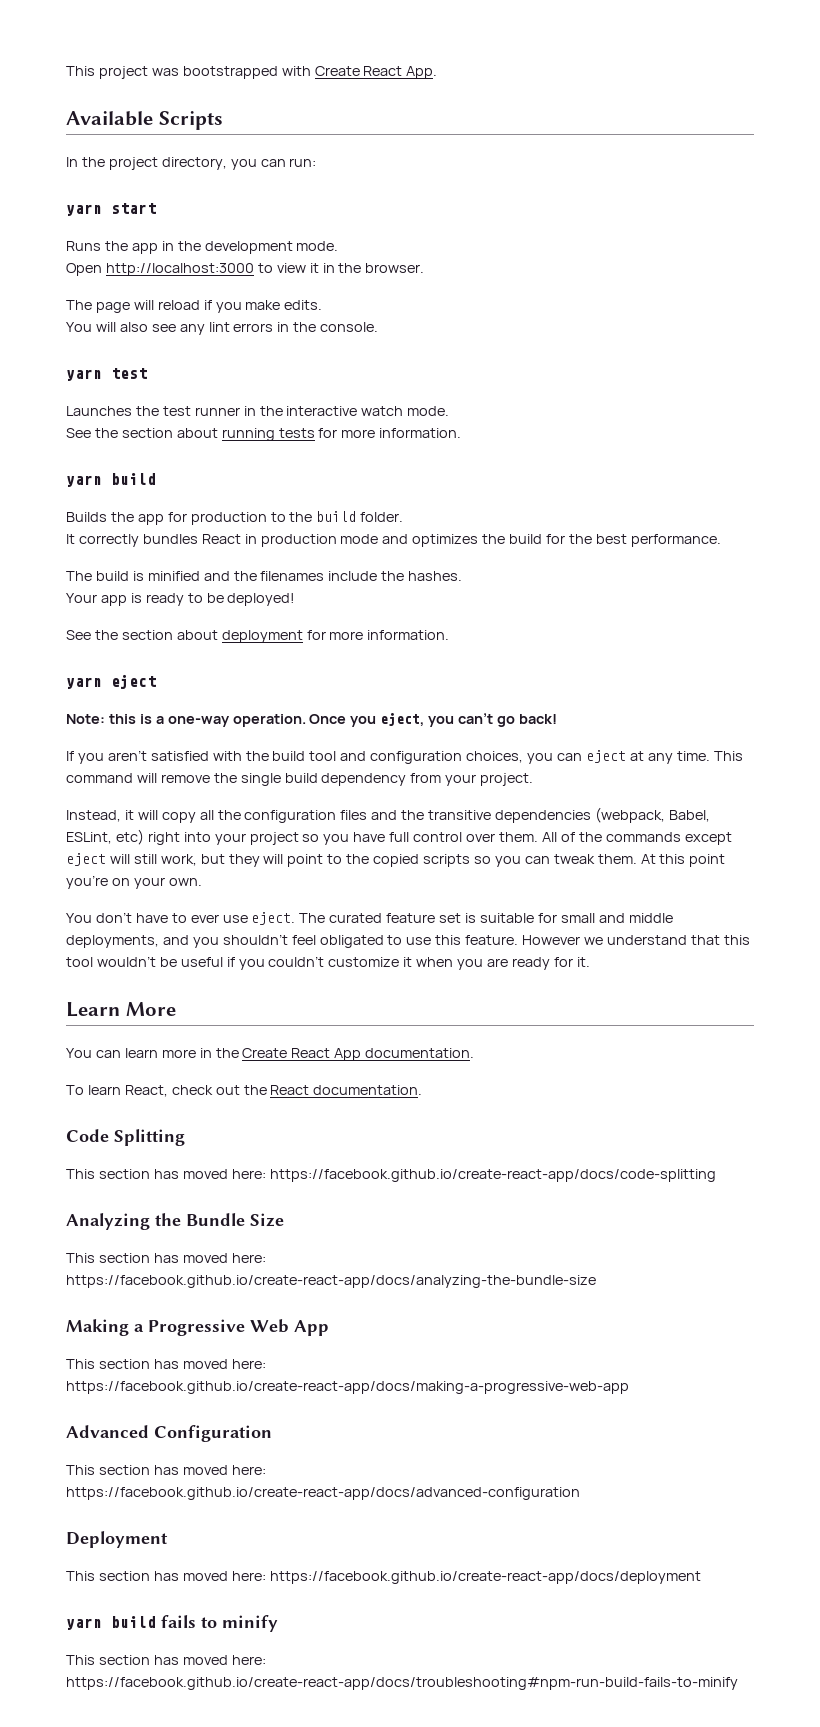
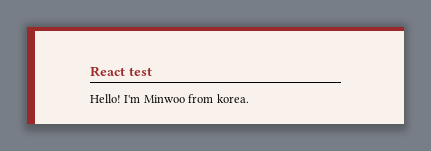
- This project was bootstrapped with Create React App.
- Available Scripts
- In the project directory, you can run:
- yarn start
- Runs the app in the development mode.
- Open http://localhost:3000 to view it in the browser.
- The page will reload if you make edits.
- You will also see any lint errors in the console.
- yarn test
- Launches the test runner in the interactive watch mode.
- See the section about running tests for more information.
- yarn build
- Builds the app for production to the build folder.
- It correctly bundles React in production mode and optimizes the build for the best performance.
- The build is minified and the filenames include the hashes.
- Your app is ready to be deployed!
- See the section about deployment for more information.
- yarn eject
- Note: this is a one-way operation. Once you eject, you can’t go back!
- If you aren’t satisfied with the build tool and configuration choices, you can eject at any time. This command will remove the single build dependency from your project.
- Instead, it will copy all the configuration files and the transitive dependencies (webpack, Babel, ESLint, etc) right into your project so you have full control over them. All of the commands except eject will still work, but they will point to the copied scripts so you can tweak them. At this point you’re on your own.
- You don’t have to ever use eject. The curated feature set is suitable for small and middle deployments, and you shouldn’t feel obligated to use this feature. However we understand that this tool wouldn’t be useful if you couldn’t customize it when you are ready for it.
- Learn More
- You can learn more in the Create React App documentation.
- To learn React, check out the React documentation.
- Code Splitting
- This section has moved here: https://facebook.github.io/create-react-app/docs/code-splitting
- Analyzing the Bundle Size
- This section has moved here: https://facebook.github.io/create-react-app/docs/analyzing-the-bundle-size
- Making a Progressive Web App
- This section has moved here: https://facebook.github.io/create-react-app/docs/making-a-progressive-web-app
- Advanced Configuration
- This section has moved here: https://facebook.github.io/create-react-app/docs/advanced-configuration
- Deployment
- This section has moved here: https://facebook.github.io/create-react-app/docs/deployment
- yarn build fails to minify
- This section has moved here: https://facebook.github.io/create-react-app/docs/troubleshooting#npm-run-build-fails-to-minify
+ React test
+ Hello! I'm Minwoo from korea.

